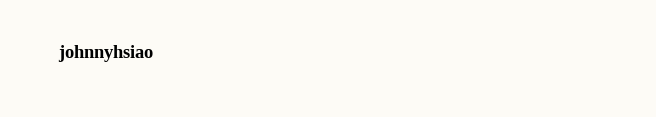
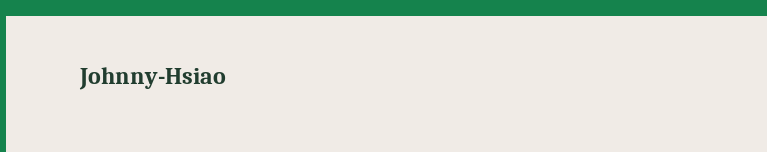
- johnnyhsiao
+ Johnny-Hsiao

